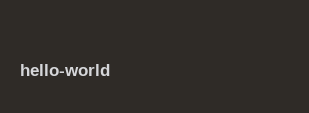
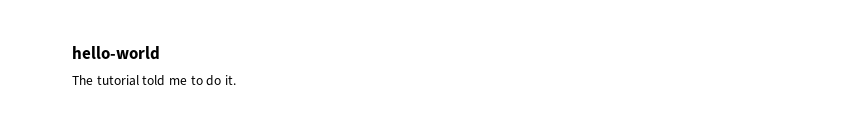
+ The tutorial told me to do it.

